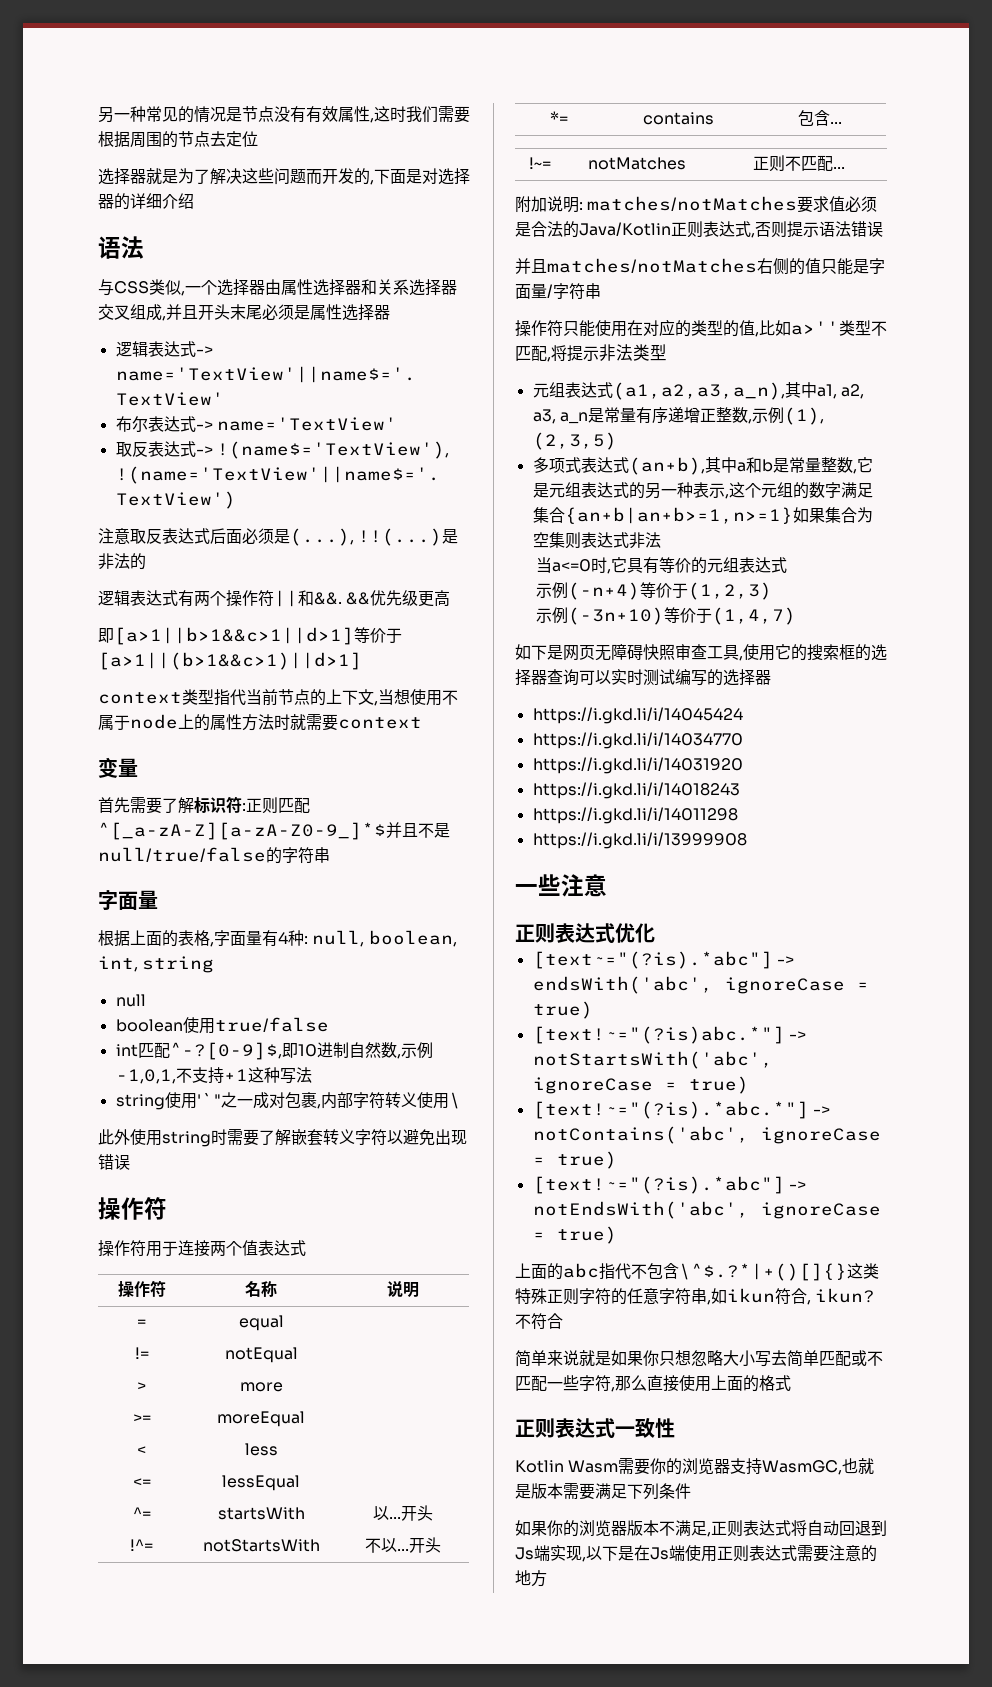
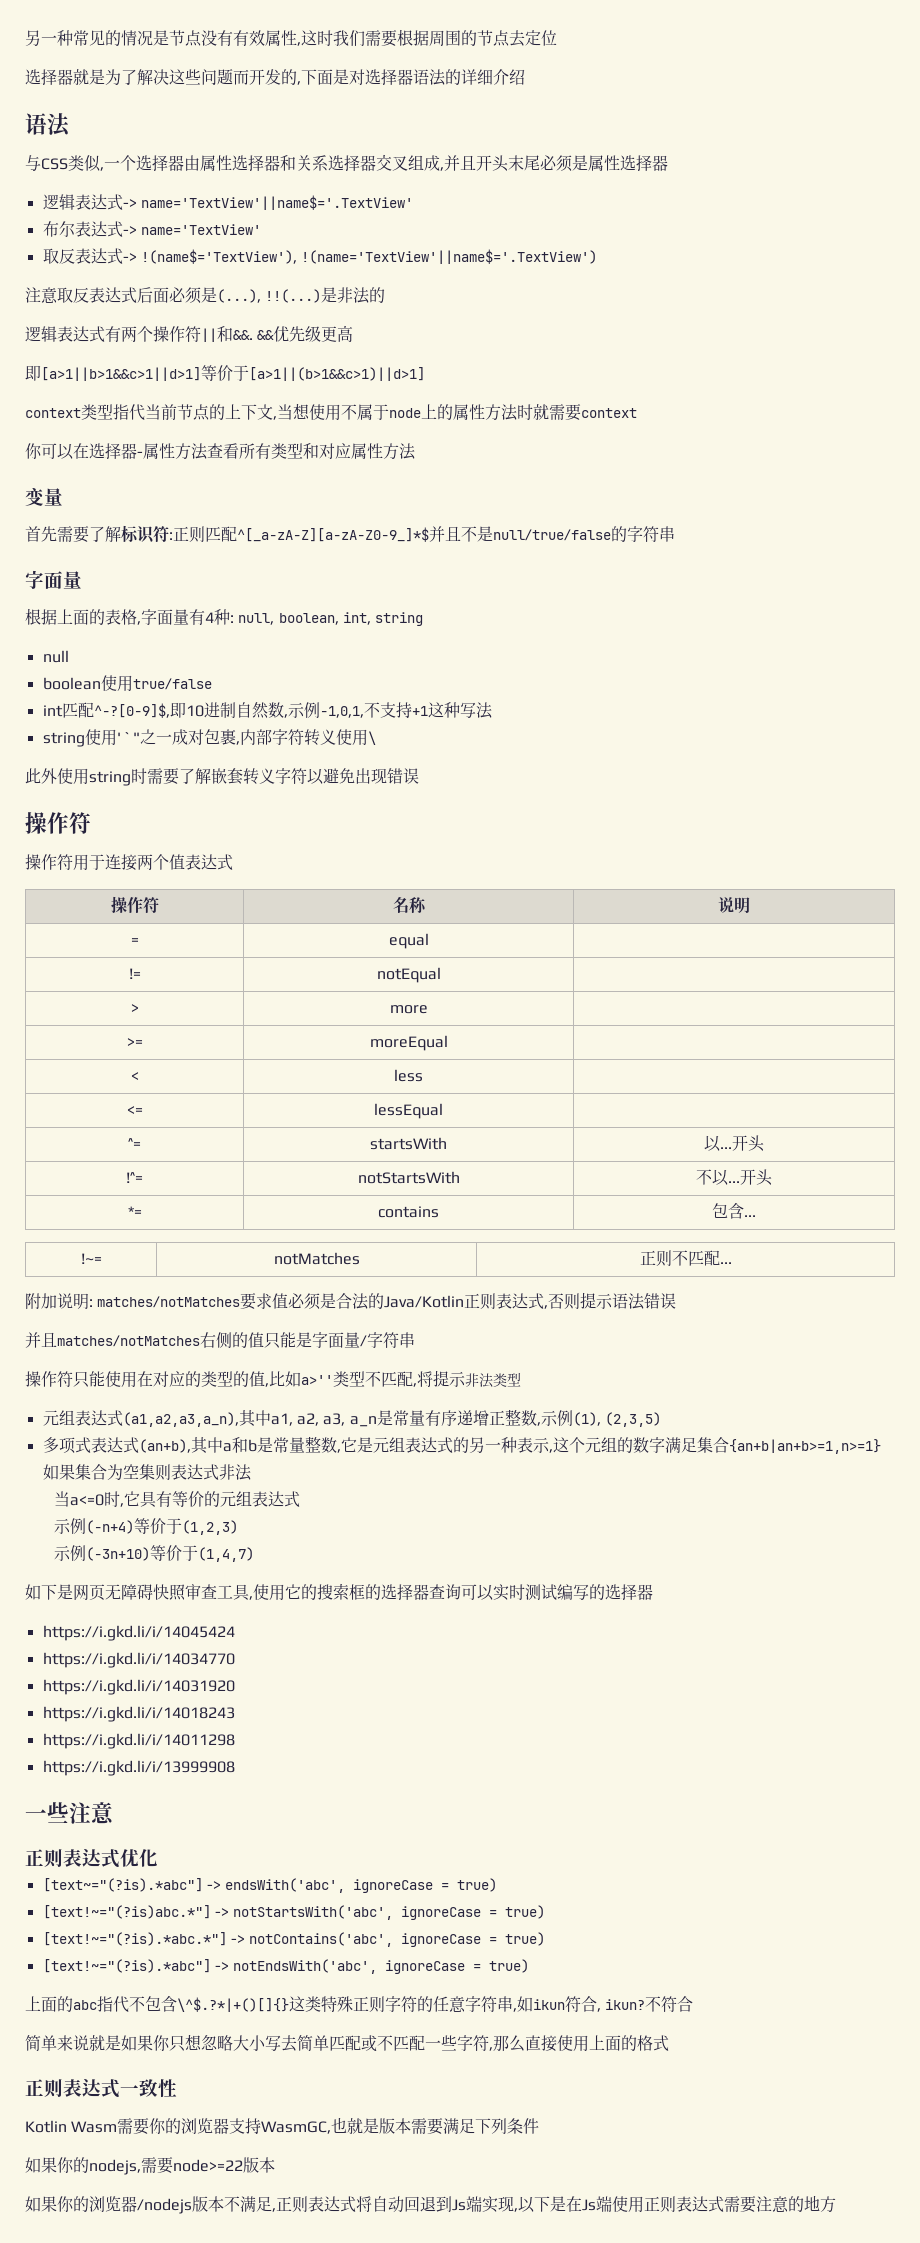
- 选择器就是为了解决这些问题而开发的,下面是对选择器的详细介绍
+ 选择器就是为了解决这些问题而开发的,下面是对选择器语法的详细介绍
+ 你可以在选择器-属性方法查看所有类型和对应属性方法
+ 如果你的nodejs,需要node>=22版本
- 如果你的浏览器版本不满足,正则表达式将自动回退到Js端实现,以下是在Js端使用正则表达式需要注意的地方
+ 如果你的浏览器/nodejs版本不满足,正则表达式将自动回退到Js端实现,以下是在Js端使用正则表达式需要注意的地方

